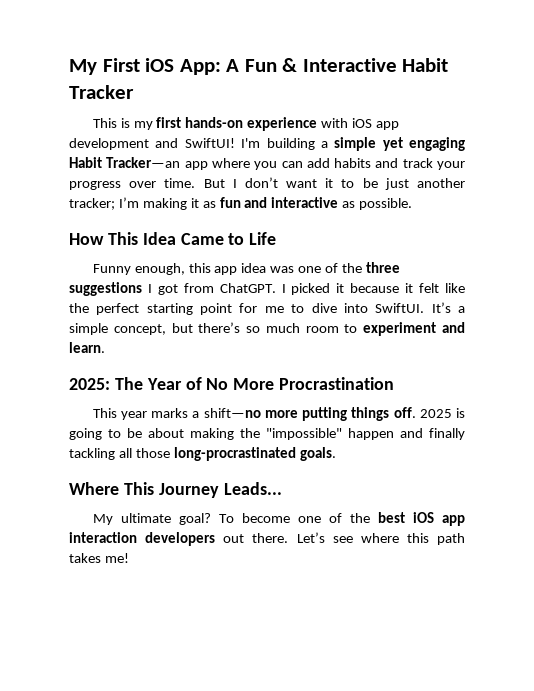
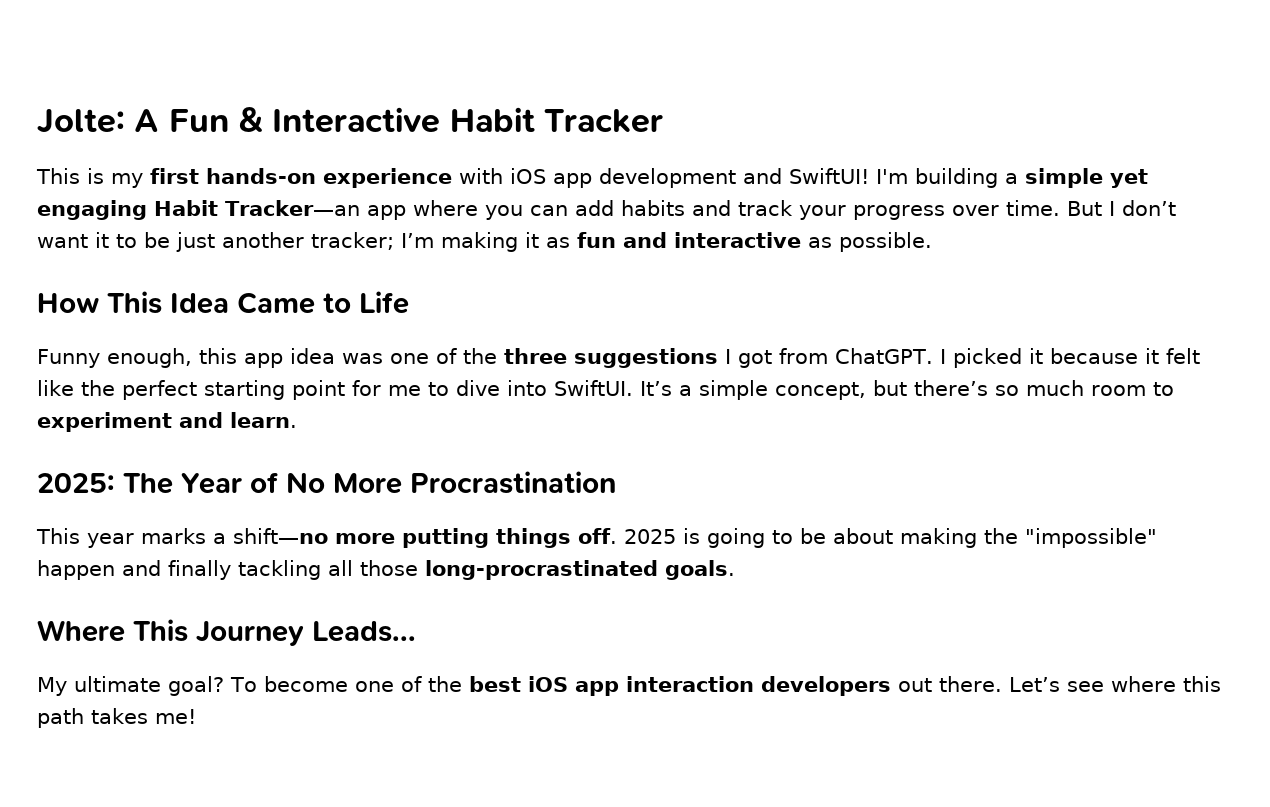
- My First iOS App: A Fun & Interactive Habit Tracker
+ Jolte: A Fun & Interactive Habit Tracker

